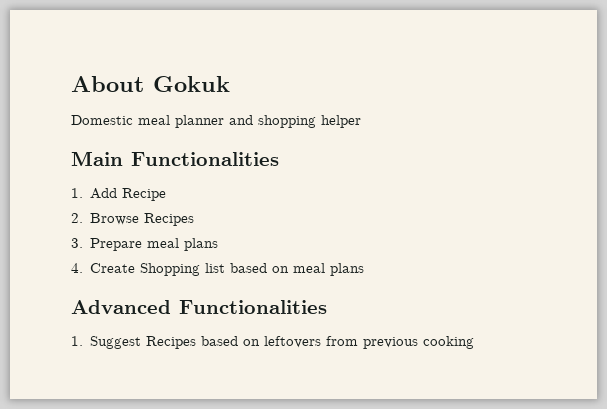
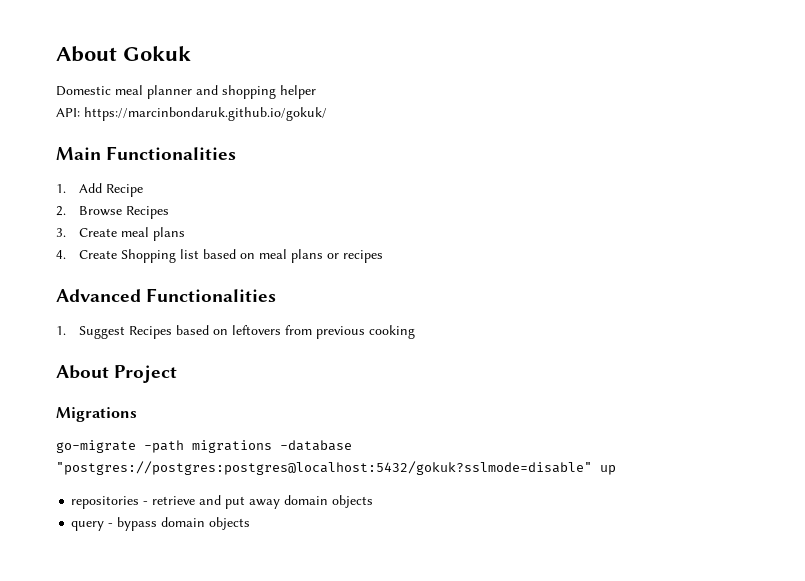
+ API: https://marcinbondaruk.github.io/gokuk/
- 3. Prepare meal plans
+ 3. Create meal plans
- 4. Create Shopping list based on meal plans
+ 4. Create Shopping list based on meal plans or recipes
+ About Project
+ Migrations
+ go-migrate -path migrations -database "postgres://postgres:postgres@localhost:5432/gokuk?sslmode=disable" up
+ repositories - retrieve and put away domain objects
+ query - bypass domain objects

